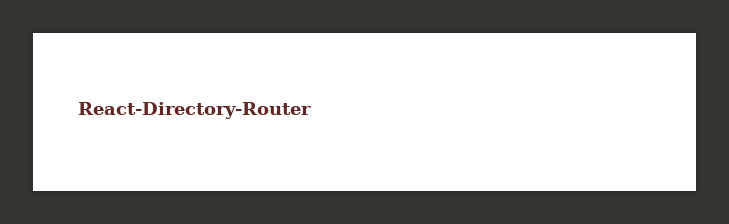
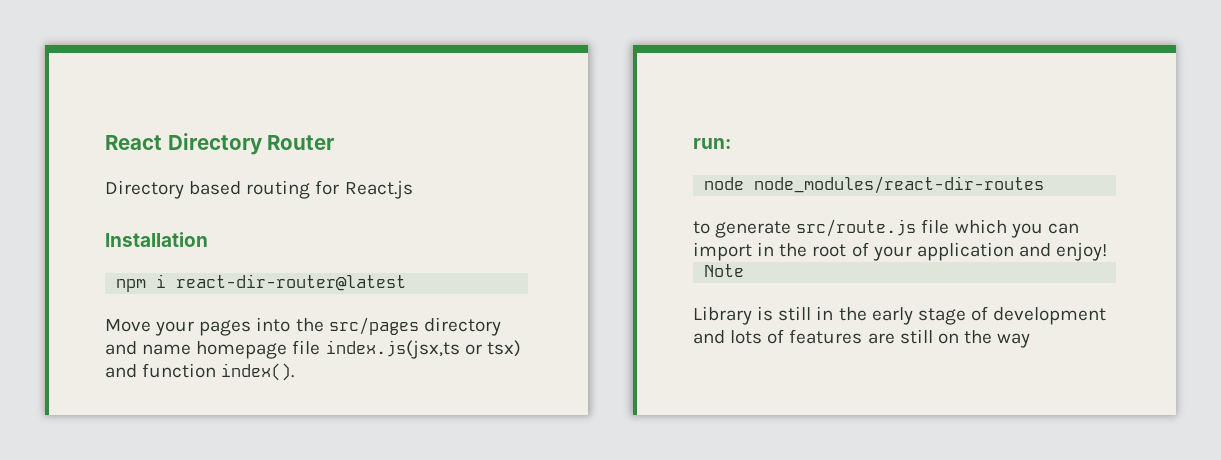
- React-Directory-Router
+ React Directory Router
+ Directory based routing for React.js
+ Installation
+ npm i react-dir-router@latest
+ Move your pages into the src/pages directory and name homepage file index.js(jsx,ts or tsx) and function index().
+ run:
+ node node_modules/react-dir-routes
+ to generate src/route.js file which you can import in the root of your application and enjoy!
+ Note
+ Library is still in the early stage of development and lots of features are still on the way

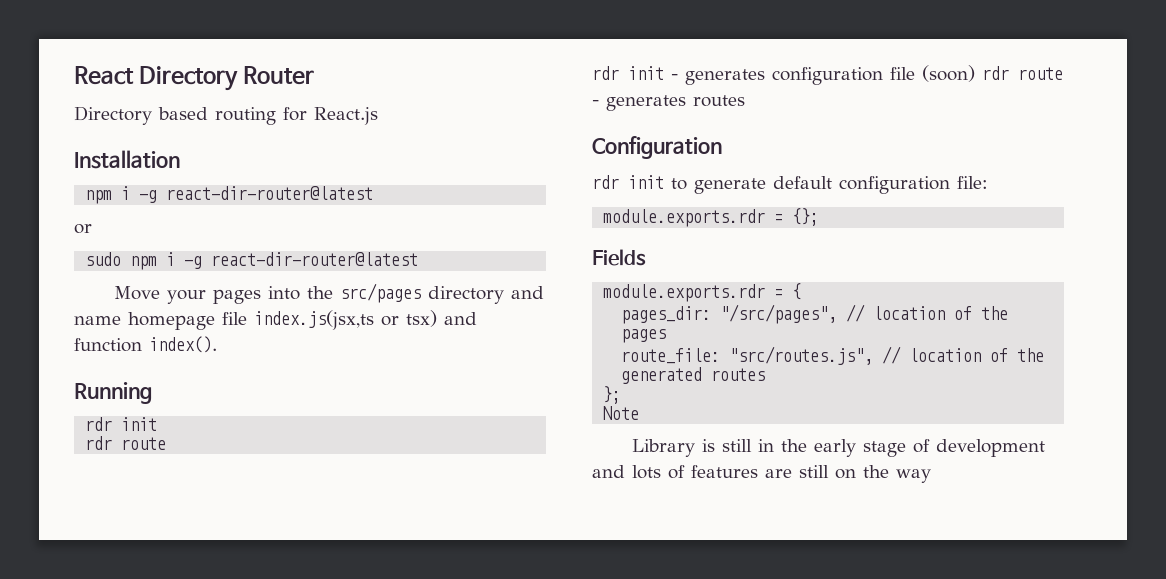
  Installation
- npm i react-dir-router@latest
+ npm i -g react-dir-router@latest
+ or
+ sudo npm i -g react-dir-router@latest
- run:
- node node_modules/react-dir-routes
- to generate src/route.js file which you can import in the root of your application and enjoy!
+ Running
+ rdr init
+ rdr route
+ rdr init - generates configuration file (soon) rdr route - generates routes
+ Configuration
+ rdr init to generate default configuration file:
+ module.exports.rdr = {};
+ Fields
+ module.exports.rdr = {
+ pages_dir: "/src/pages", // location of the pages
+ route_file: "src/routes.js", // location of the generated routes
+ };

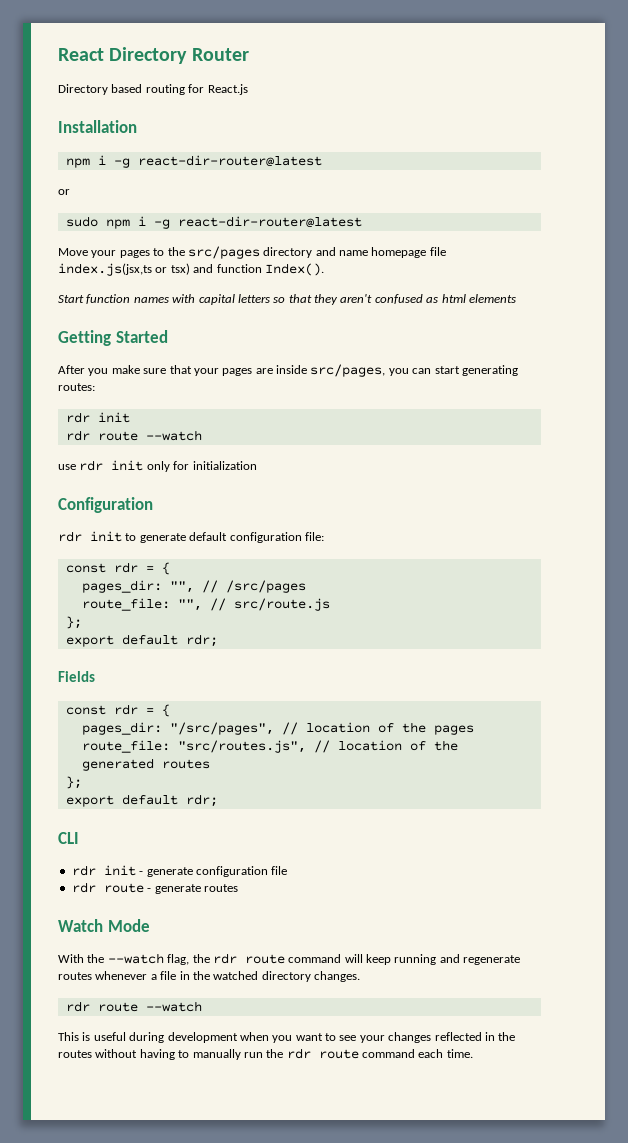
- Move your pages into the src/pages directory and name homepage file index.js(jsx,ts or tsx) and function index().
- Running
+ Move your pages to the src/pages directory and name homepage file index.js(jsx,ts or tsx) and function Index().
+ Start function names with capital letters so that they aren't confused as html elements
+ Getting Started
+ After you make sure that your pages are inside src/pages, you can start generating routes:
  rdr init
- rdr route
- rdr init - generates configuration file (soon) rdr route - generates routes
+ rdr route --watch
+ use rdr init only for initialization
  rdr init to generate default configuration file:
- module.exports.rdr = {};
+ const rdr = {
+ pages_dir: "", // /src/pages
+ route_file: "", // src/route.js
+ };
+ export default rdr;
  Fields
- module.exports.rdr = {
+ const rdr = {
  route_file: "src/routes.js", // location of the generated routes
  };
- Note
- Library is still in the early stage of development and lots of features are still on the way
+ export default rdr;
+ CLI
+ rdr init - generate configuration file
+ rdr route - generate routes
+ Watch Mode
+ With the --watch flag, the rdr route command will keep running and regenerate routes whenever a file in the watched directory changes.
+ rdr route --watch
+ This is useful during development when you want to see your changes reflected in the routes without having to manually run the rdr route command each time.

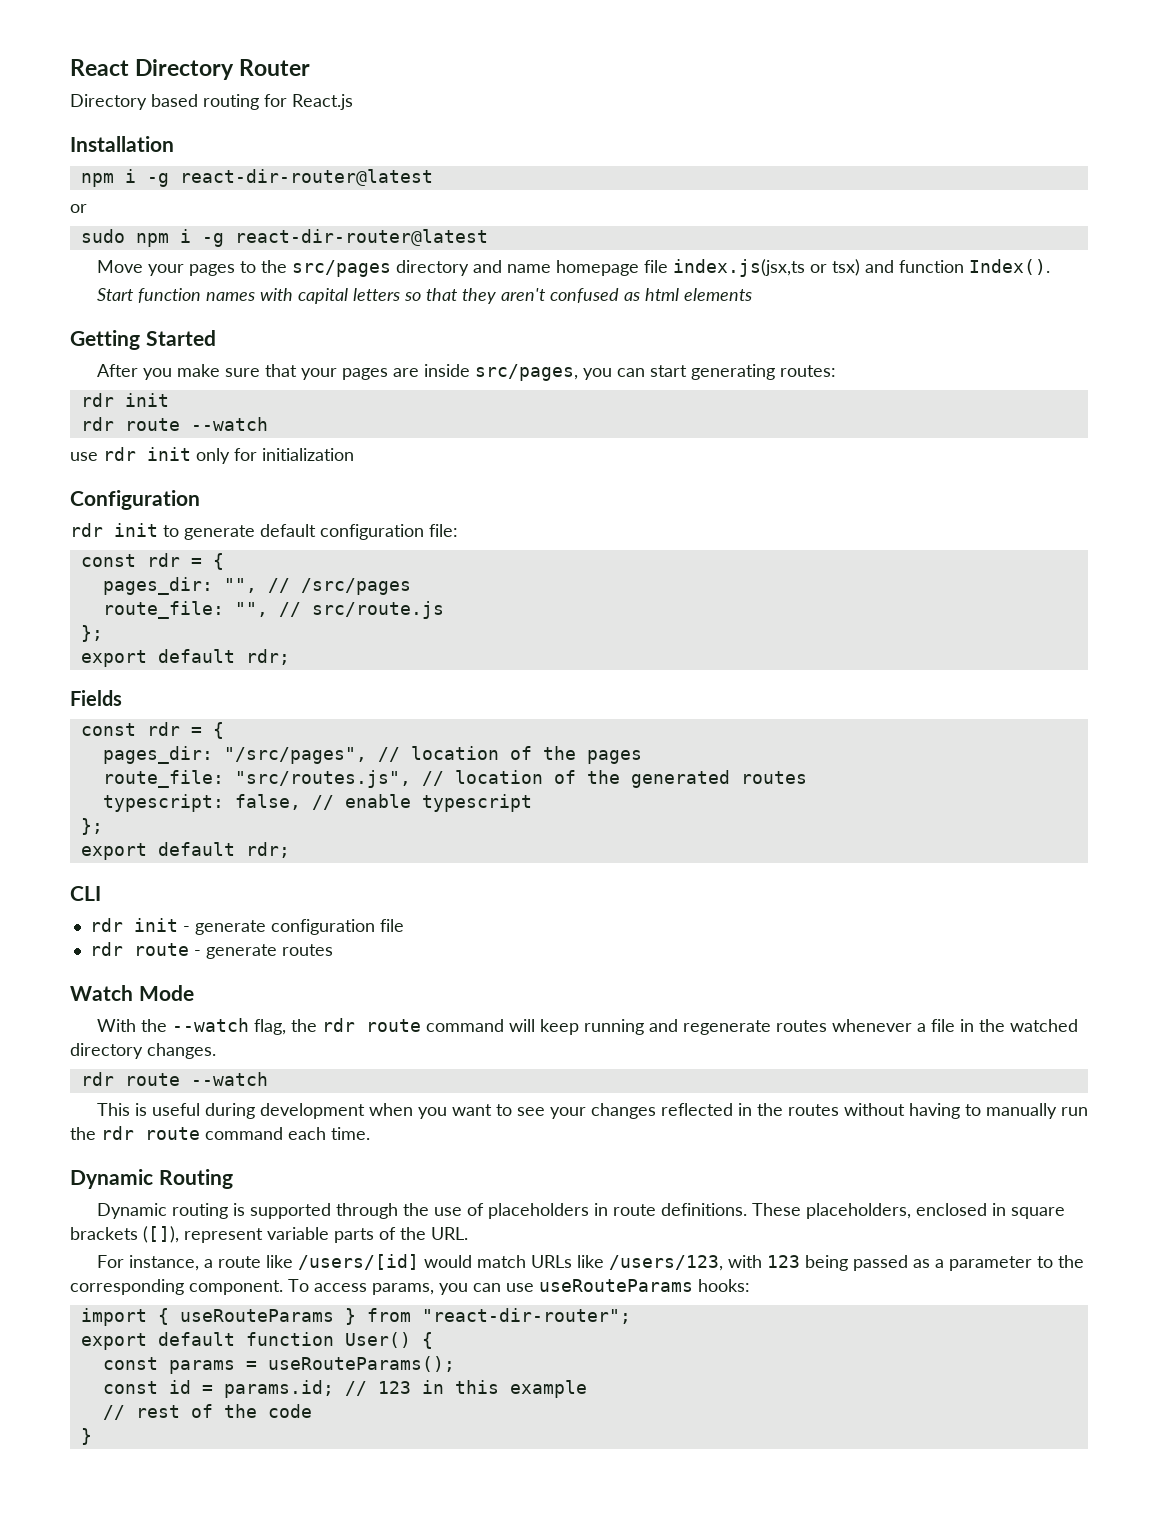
+ typescript: false, // enable typescript
+ Dynamic Routing
+ Dynamic routing is supported through the use of placeholders in route definitions. These placeholders, enclosed in square brackets ([]), represent variable parts of the URL.
+ For instance, a route like /users/[id] would match URLs like /users/123, with 123 being passed as a parameter to the corresponding component. To access params, you can use useRouteParams hooks:
+ import { useRouteParams } from "react-dir-router";
+ export default function User() {
+ const params = useRouteParams();
+ const id = params.id; // 123 in this example
+ // rest of the code
+ }

